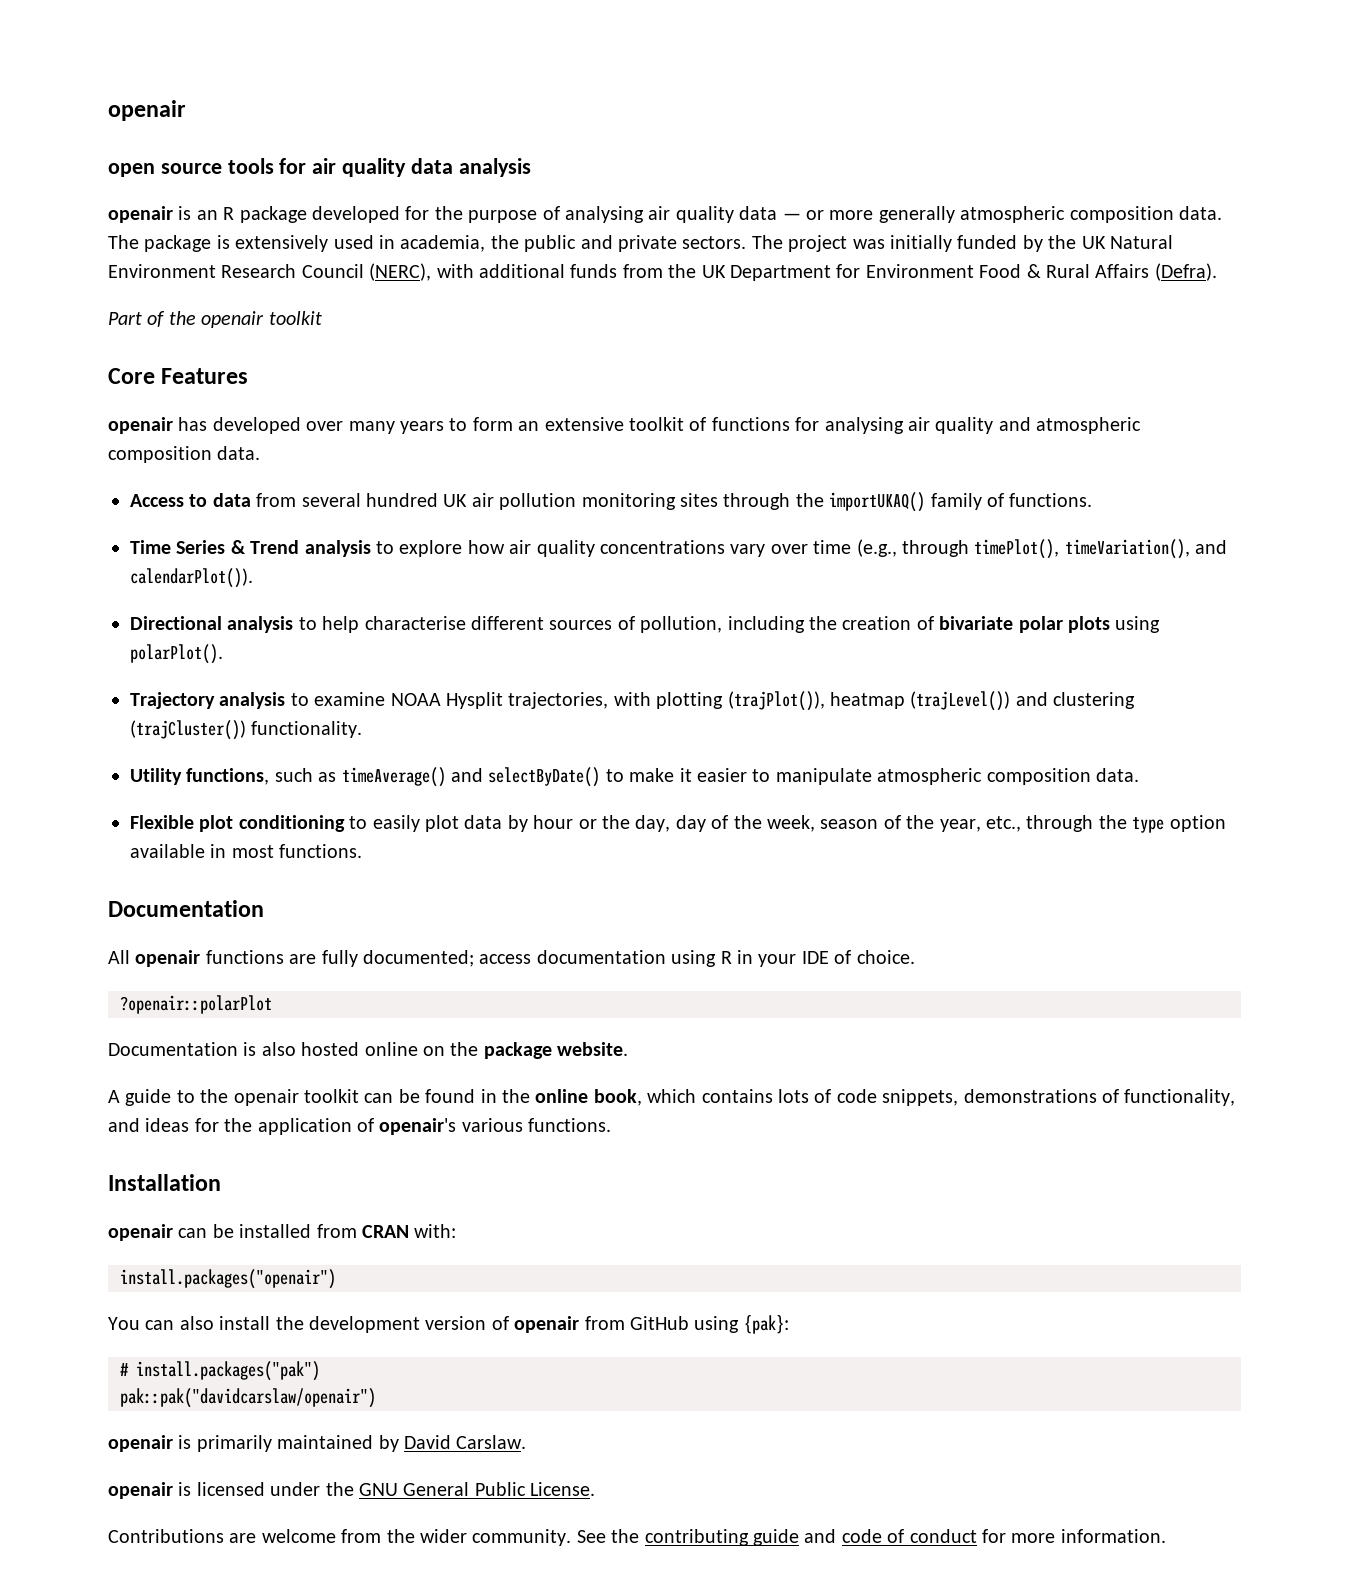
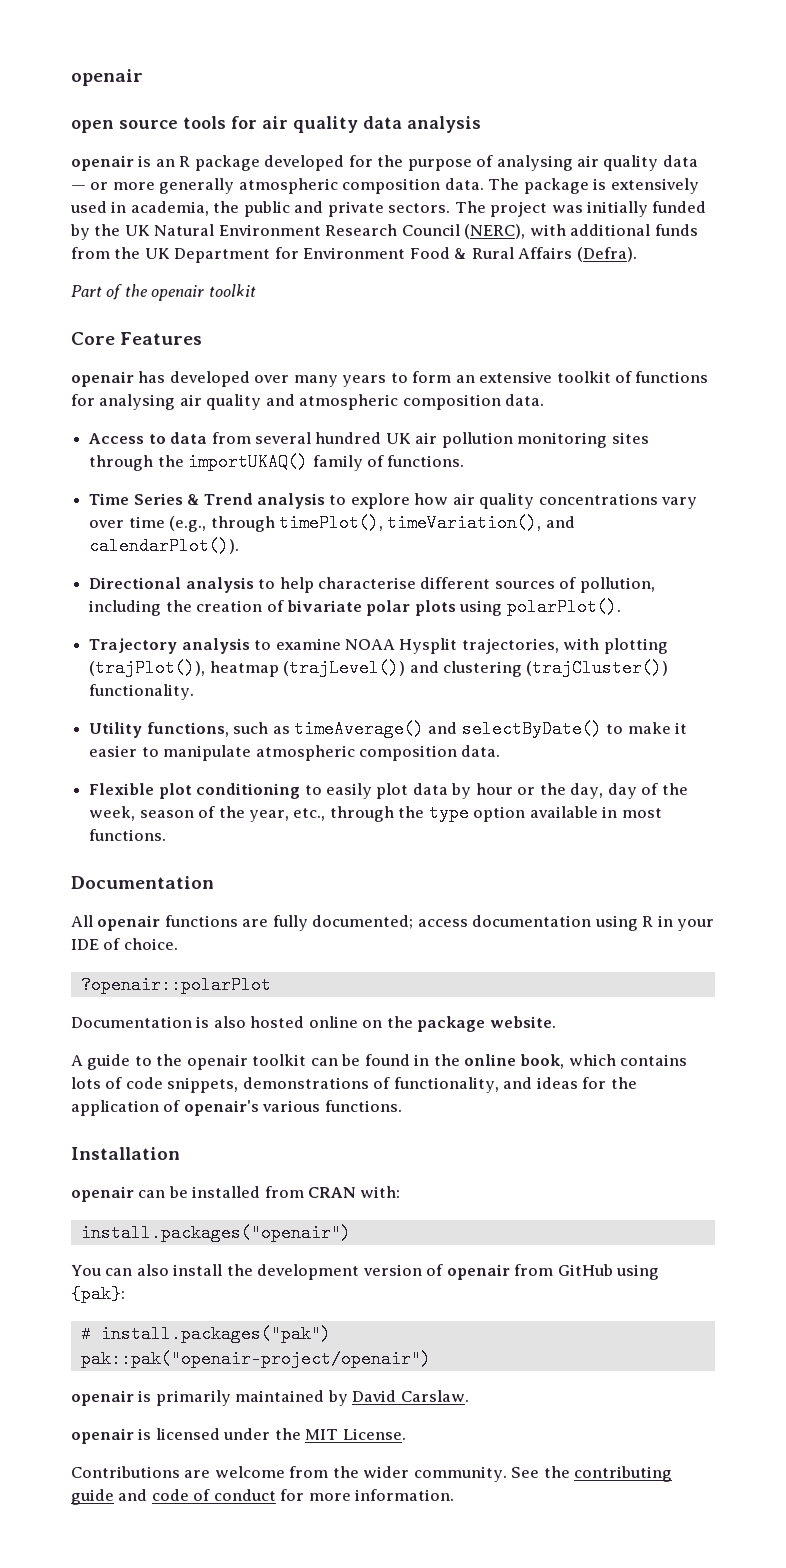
- pak::pak("davidcarslaw/openair")
+ pak::pak("openair-project/openair")
- openair is licensed under the GNU General Public License.
+ openair is licensed under the MIT License.

